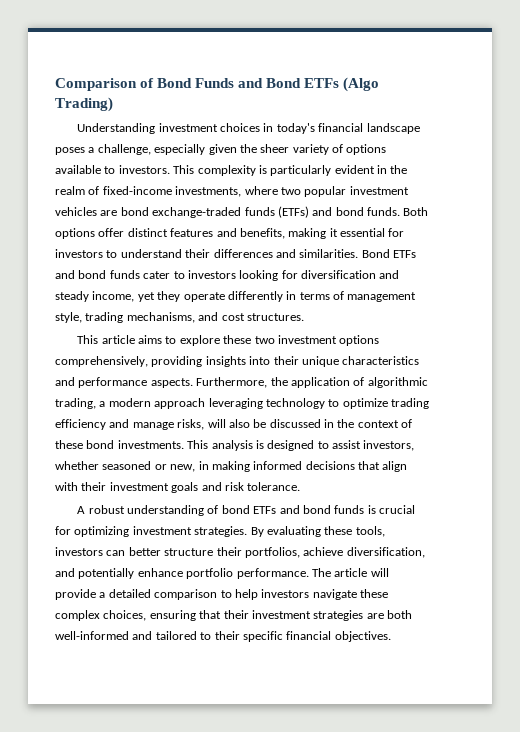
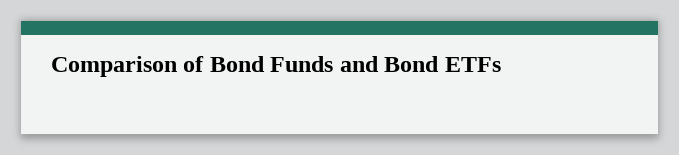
- Comparison of Bond Funds and Bond ETFs (Algo Trading)
- Understanding investment choices in today's financial landscape poses a challenge, especially given the sheer variety of options available to investors. This complexity is particularly evident in the realm of fixed-income investments, where two popular investment vehicles are bond exchange-traded funds (ETFs) and bond funds. Both options offer distinct features and benefits, making it essential for investors to understand their differences and similarities. Bond ETFs and bond funds cater to investors looking for diversification and steady income, yet they operate differently in terms of management style, trading mechanisms, and cost structures.
- This article aims to explore these two investment options comprehensively, providing insights into their unique characteristics and performance aspects. Furthermore, the application of algorithmic trading, a modern approach leveraging technology to optimize trading efficiency and manage risks, will also be discussed in the context of these bond investments. This analysis is designed to assist investors, whether seasoned or new, in making informed decisions that align with their investment goals and risk tolerance.
- A robust understanding of bond ETFs and bond funds is crucial for optimizing investment strategies. By evaluating these tools, investors can better structure their portfolios, achieve diversification, and potentially enhance portfolio performance. The article will provide a detailed comparison to help investors navigate these complex choices, ensuring that their investment strategies are both well-informed and tailored to their specific financial objectives.
+ Comparison of Bond Funds and Bond ETFs

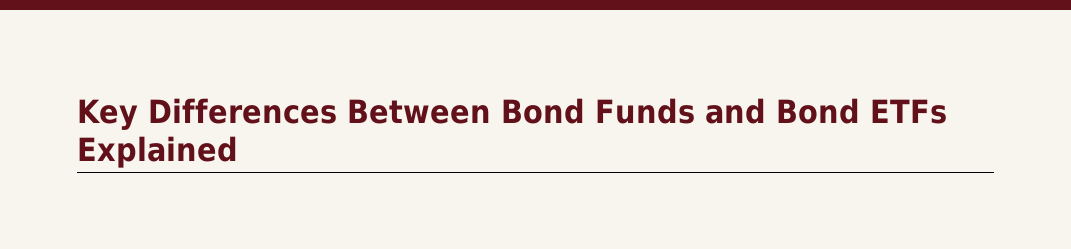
- Comparison of Bond Funds and Bond ETFs
+ Key Differences Between Bond Funds and Bond ETFs Explained

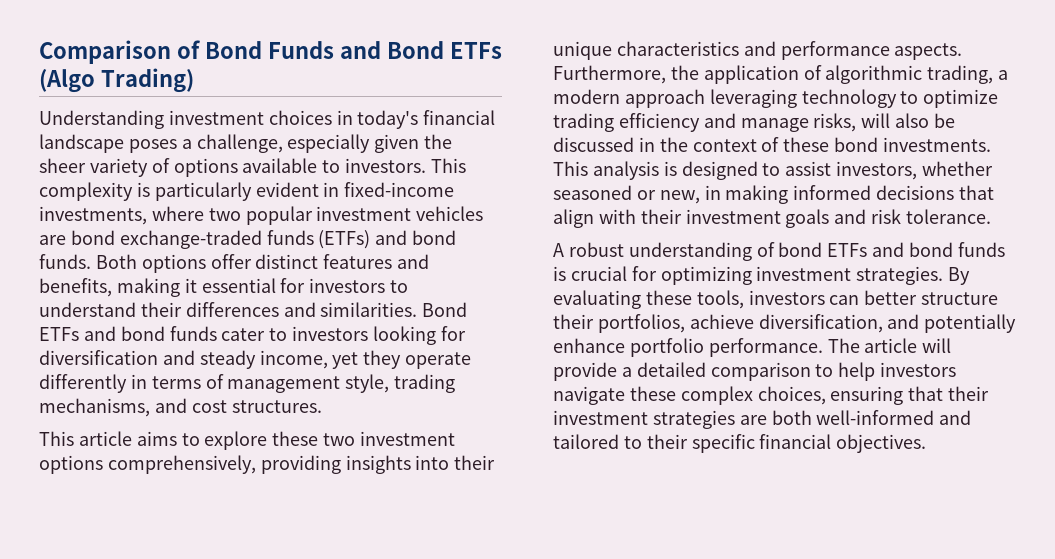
- Key Differences Between Bond Funds and Bond ETFs Explained
+ Comparison of Bond Funds and Bond ETFs (Algo Trading)
+ Understanding investment choices in today's financial landscape poses a challenge, especially given the sheer variety of options available to investors. This complexity is particularly evident in fixed-income investments, where two popular investment vehicles are bond exchange-traded funds (ETFs) and bond funds. Both options offer distinct features and benefits, making it essential for investors to understand their differences and similarities. Bond ETFs and bond funds cater to investors looking for diversification and steady income, yet they operate differently in terms of management style, trading mechanisms, and cost structures.
+ This article aims to explore these two investment options comprehensively, providing insights into their unique characteristics and performance aspects. Furthermore, the application of algorithmic trading, a modern approach leveraging technology to optimize trading efficiency and manage risks, will also be discussed in the context of these bond investments. This analysis is designed to assist investors, whether seasoned or new, in making informed decisions that align with their investment goals and risk tolerance.
+ A robust understanding of bond ETFs and bond funds is crucial for optimizing investment strategies. By evaluating these tools, investors can better structure their portfolios, achieve diversification, and potentially enhance portfolio performance. The article will provide a detailed comparison to help investors navigate these complex choices, ensuring that their investment strategies are both well-informed and tailored to their specific financial objectives.

